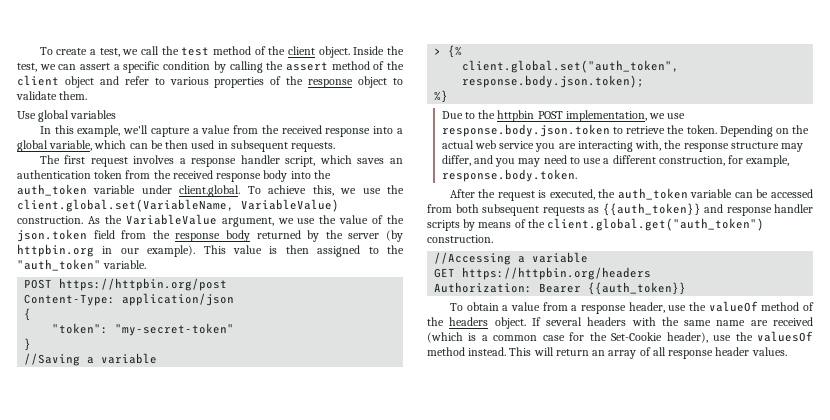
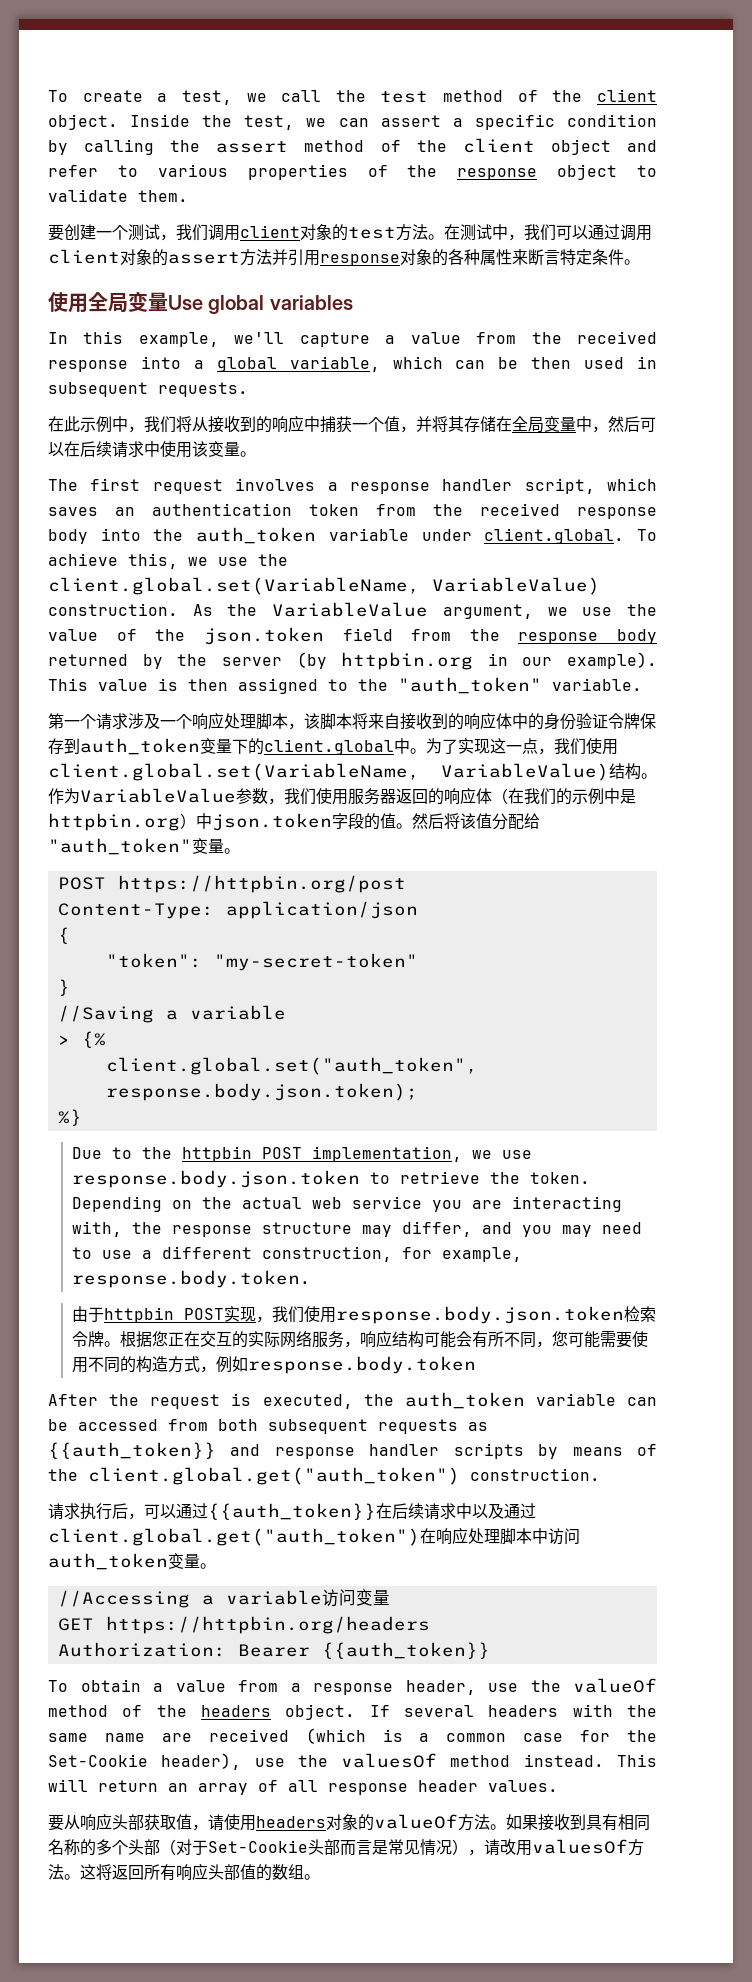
- Use global variables
+ 要创建一个测试，我们调用client对象的test方法。在测试中，我们可以通过调用client对象的assert方法并引用response对象的各种属性来断言特定条件。
+ 使用全局变量Use global variables
+ 在此示例中，我们将从接收到的响应中捕获一个值，并将其存储在全局变量中，然后可以在后续请求中使用该变量。
+ 第一个请求涉及一个响应处理脚本，该脚本将来自接收到的响应体中的身份验证令牌保存到auth_token变量下的client.global中。为了实现这一点，我们使用client.global.set(VariableName, VariableValue)结构。作为VariableValue参数，我们使用服务器返回的响应体（在我们的示例中是httpbin.org）中json.token字段的值。然后将该值分配给"auth_token"变量。
+ 由于httpbin POST实现，我们使用response.body.json.token检索令牌。根据您正在交互的实际网络服务，响应结构可能会有所不同，您可能需要使用不同的构造方式，例如response.body.token
+ 请求执行后，可以通过{{auth_token}}在后续请求中以及通过client.global.get("auth_token")在响应处理脚本中访问auth_token变量。
- //Accessing a variable
+ //Accessing a variable访问变量
+ 要从响应头部获取值，请使用headers对象的valueOf方法。如果接收到具有相同名称的多个头部（对于Set-Cookie头部而言是常见情况），请改用valuesOf方法。这将返回所有响应头部值的数组。

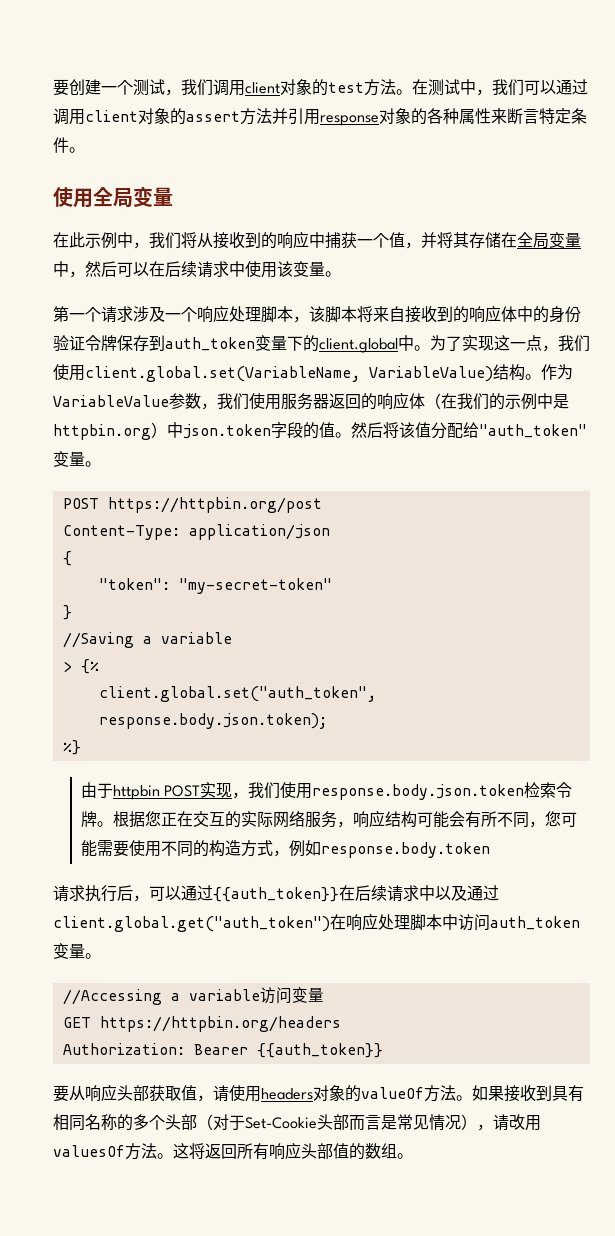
- To create a test, we call the test method of the client object. Inside the test, we can assert a specific condition by calling the assert method of the client object and refer to various properties of the response object to validate them.
- 使用全局变量Use global variables
- In this example, we'll capture a value from the received response into a global variable, which can be then used in subsequent requests.
+ 使用全局变量
- The first request involves a response handler script, which saves an authentication token from the received response body into the auth_token variable under client.global. To achieve this, we use the client.global.set(VariableName, VariableValue) construction. As the VariableValue argument, we use the value of the json.token field from the response body returned by the server (by httpbin.org in our example). This value is then assigned to the "auth_token" variable.
- Due to the httpbin POST implementation, we use response.body.json.token to retrieve the token. Depending on the actual web service you are interacting with, the response structure may differ, and you may need to use a different construction, for example, response.body.token.
- After the request is executed, the auth_token variable can be accessed from both subsequent requests as {{auth_token}} and response handler scripts by means of the client.global.get("auth_token") construction.
- To obtain a value from a response header, use the valueOf method of the headers object. If several headers with the same name are received (which is a common case for the Set-Cookie header), use the valuesOf method instead. This will return an array of all response header values.

